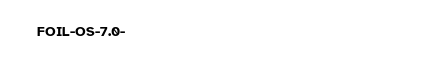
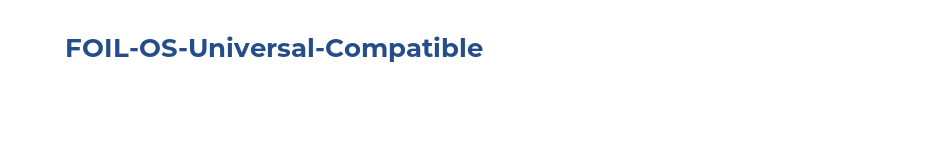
- FOIL-OS-7.0-
+ FOIL-OS-Universal-Compatible

